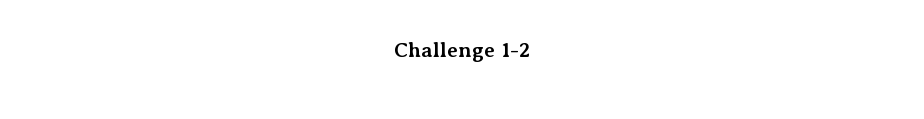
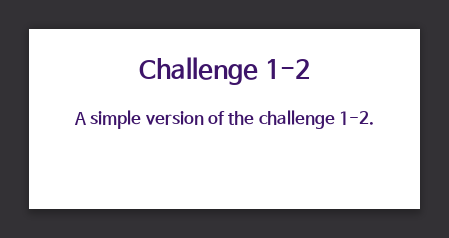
+ A simple version of the challenge 1-2.

